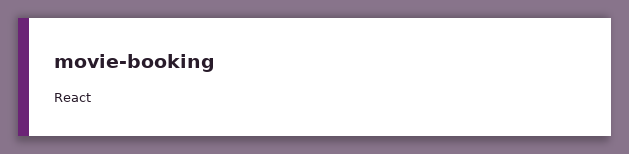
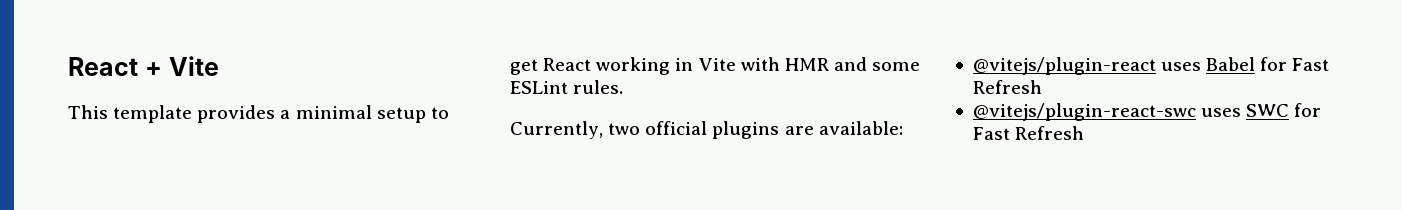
- movie-booking
- React
+ React + Vite
+ This template provides a minimal setup to get React working in Vite with HMR and some ESLint rules.
+ Currently, two official plugins are available:
+ @vitejs/plugin-react uses Babel for Fast Refresh
+ @vitejs/plugin-react-swc uses SWC for Fast Refresh

